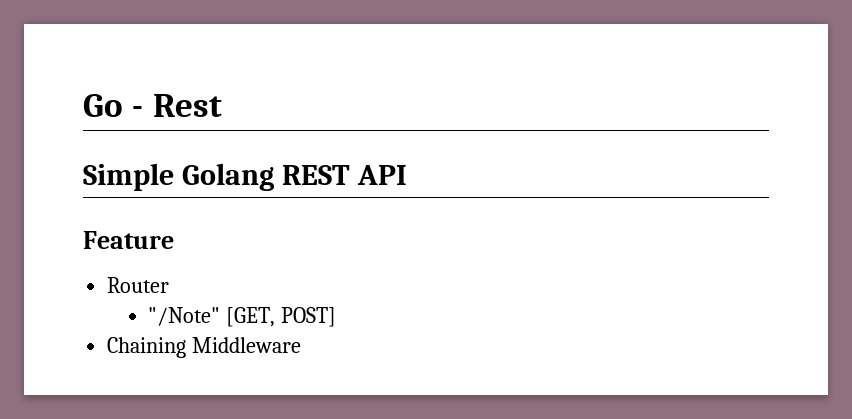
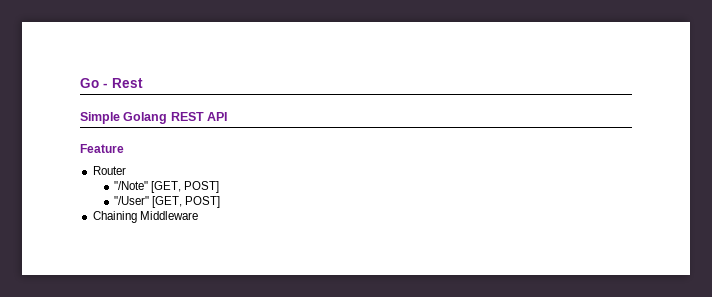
+ "/User" [GET, POST]

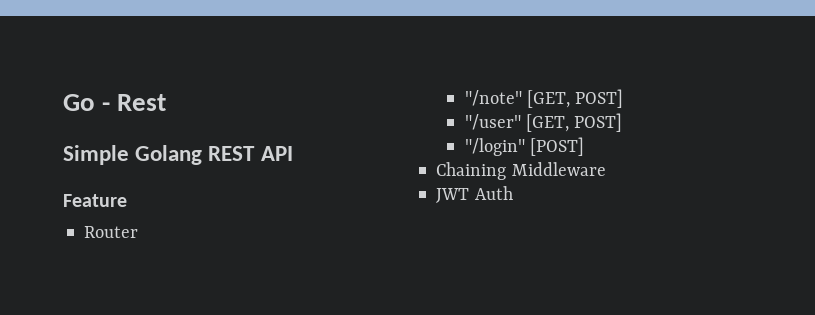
- "/Note" [GET, POST]
- "/User" [GET, POST]
+ "/note" [GET, POST]
+ "/user" [GET, POST]
+ "/login" [POST]
+ JWT Auth

